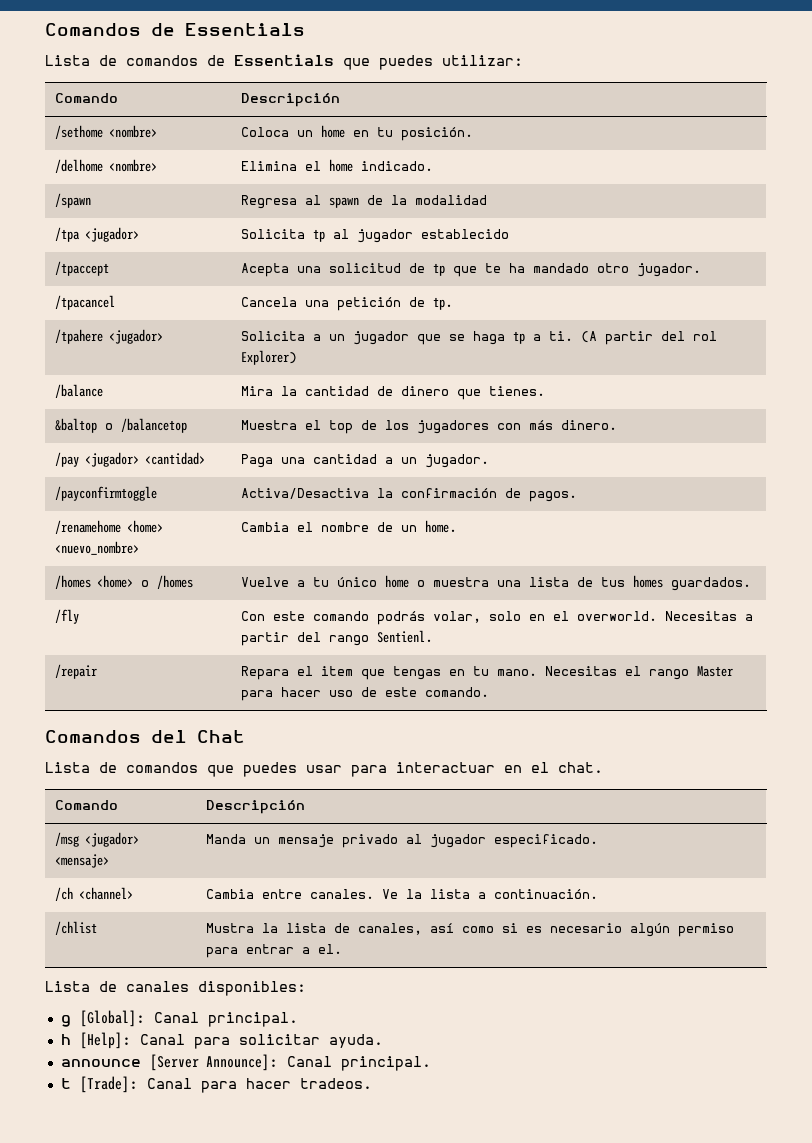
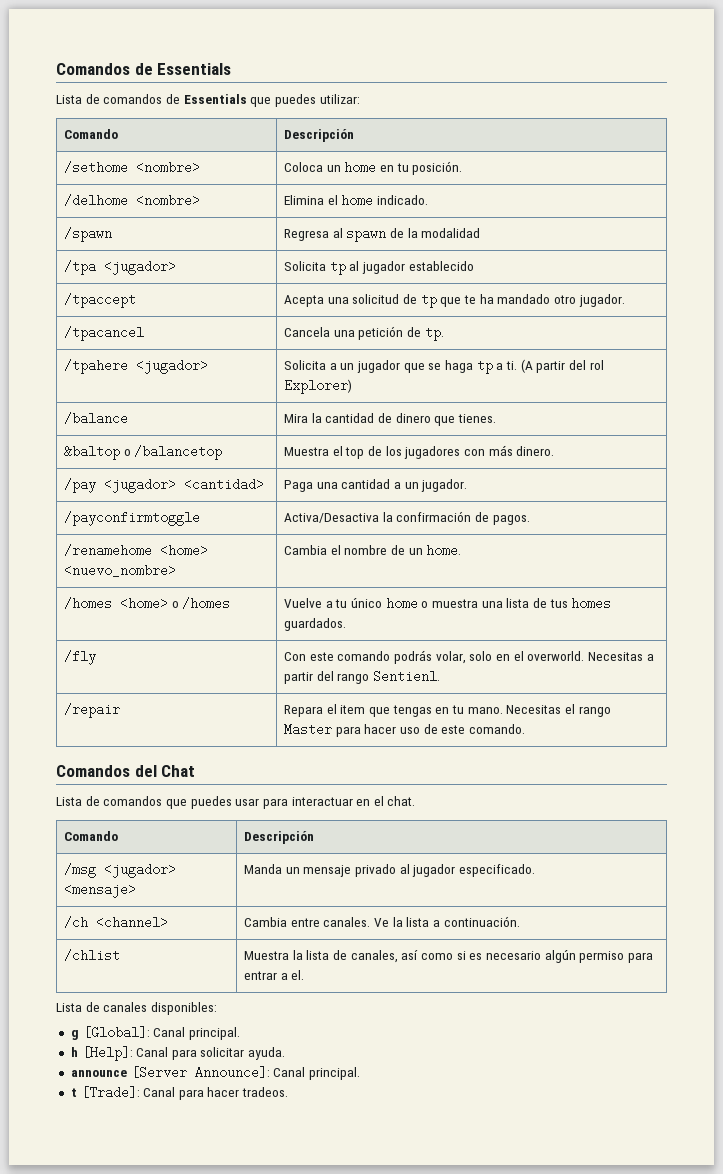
- /chlist | Mustra la lista de canales, así como si es necesario algún permiso para entrar a el.
+ /chlist | Muestra la lista de canales, así como si es necesario algún permiso para entrar a el.

